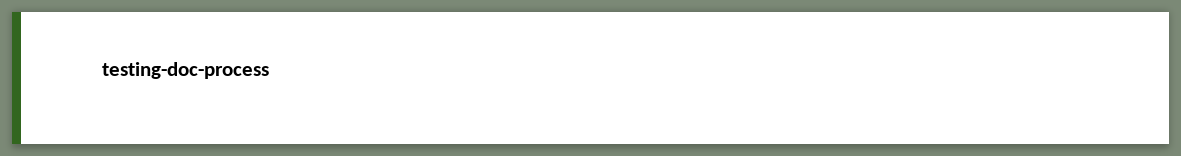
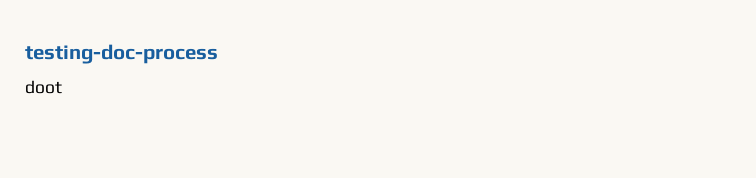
+ doot

